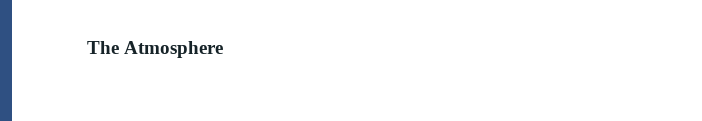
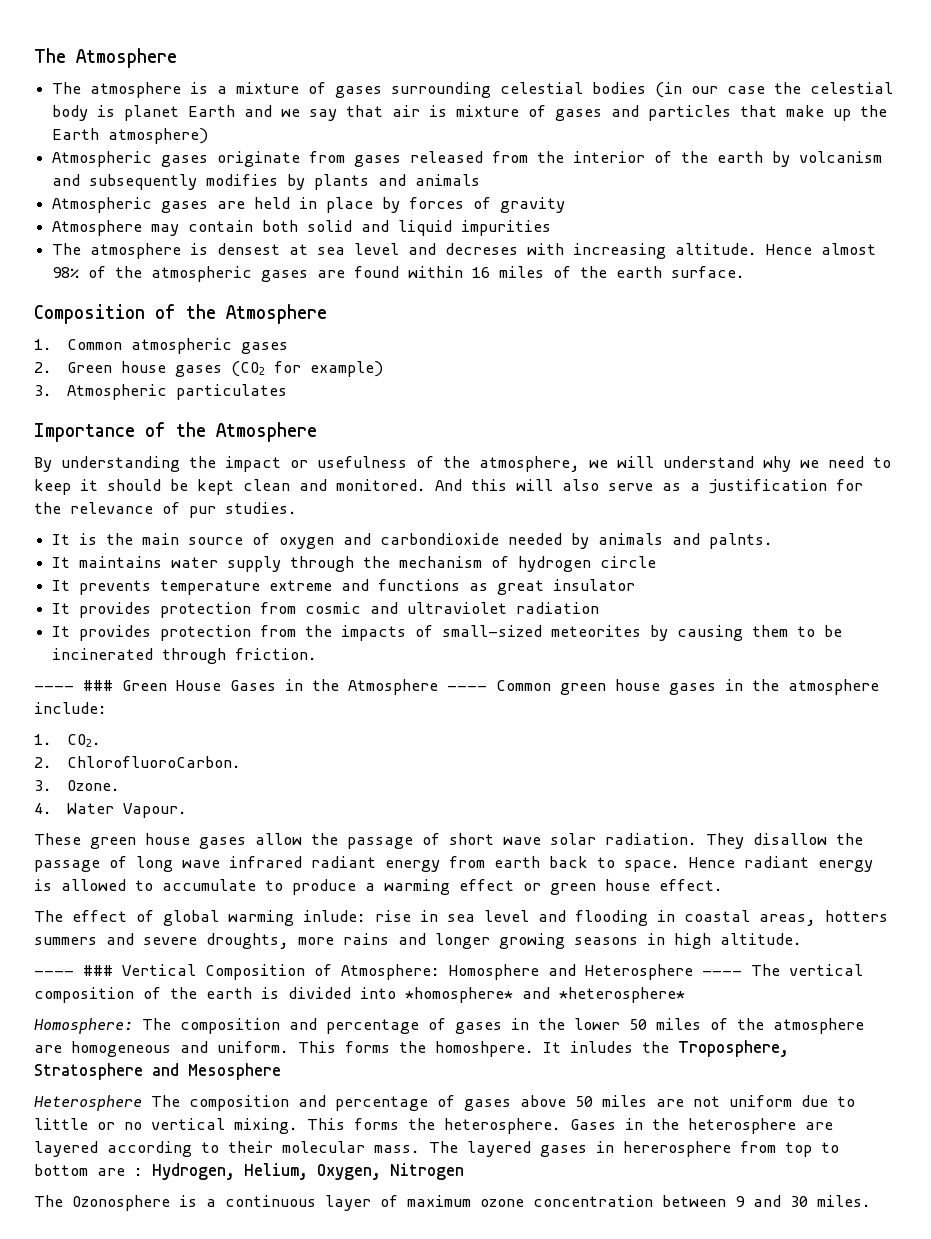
+ The atmosphere is a mixture of gases surrounding celestial bodies (in our case the celestial body is planet Earth and we say that air is mixture of gases and particles that make up the Earth atmosphere)
+ Atmospheric gases originate from gases released from the interior of the earth by volcanism and subsequently modifies by plants and animals
+ Atmospheric gases are held in place by forces of gravity
+ Atmosphere may contain both solid and liquid impurities
+ The atmosphere is densest at sea level and decreses with increasing altitude. Hence almost 98% of the atmospheric gases are found within 16 miles of the earth surface.
+ Composition of the Atmosphere
+ 1. Common atmospheric gases
+ 2. Green house gases (CO2 for example)
+ 3. Atmospheric particulates
+ Importance of the Atmosphere
+ By understanding the impact or usefulness of the atmosphere, we will understand why we need to keep it should be kept clean and monitored. And this will also serve as a justification for the relevance of pur studies.
+ It is the main source of oxygen and carbondioxide needed by animals and palnts.
+ It maintains water supply through the mechanism of hydrogen circle
+ It prevents temperature extreme and functions as great insulator
+ It provides protection from cosmic and ultraviolet radiation
+ It provides protection from the impacts of small-sized meteorites by causing them to be incinerated through friction.
+ ---- ### Green House Gases in the Atmosphere ---- Common green house gases in the atmosphere include:
+ 1. CO2.
+ 2. ChlorofluoroCarbon.
+ 3. Ozone.
+ 4. Water Vapour.
+ These green house gases allow the passage of short wave solar radiation. They disallow the passage of long wave infrared radiant energy from earth back to space. Hence radiant energy is allowed to accumulate to produce a warming effect or green house effect.
+ The effect of global warming inlude: rise in sea level and flooding in coastal areas, hotters summers and severe droughts, more rains and longer growing seasons in high altitude.
+ ---- ### Vertical Composition of Atmosphere: Homosphere and Heterosphere ---- The vertical composition of the earth is divided into *homosphere* and *heterosphere*
+ Homosphere: The composition and percentage of gases in the lower 50 miles of the atmosphere are homogeneous and uniform. This forms the homoshpere. It inludes the Troposphere, Stratosphere and Mesosphere
+ Heterosphere The composition and percentage of gases above 50 miles are not uniform due to little or no vertical mixing. This forms the heterosphere. Gases in the heterosphere are layered according to their molecular mass. The layered gases in hererosphere from top to bottom are : Hydrogen, Helium, Oxygen, Nitrogen
+ The Ozonosphere is a continuous layer of maximum ozone concentration between 9 and 30 miles.

